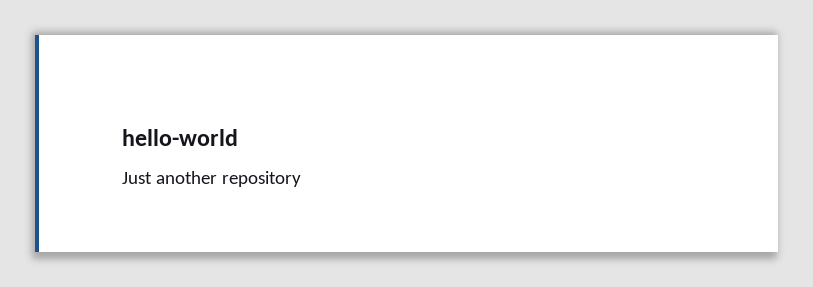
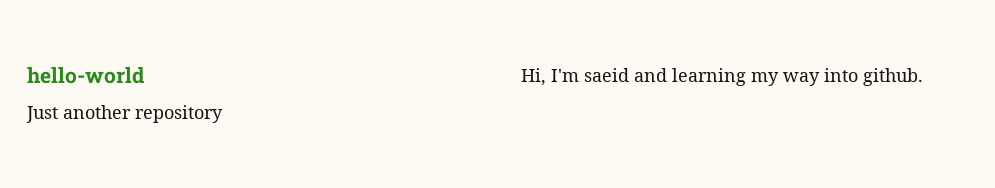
+ Hi, I'm saeid and learning my way into github.

